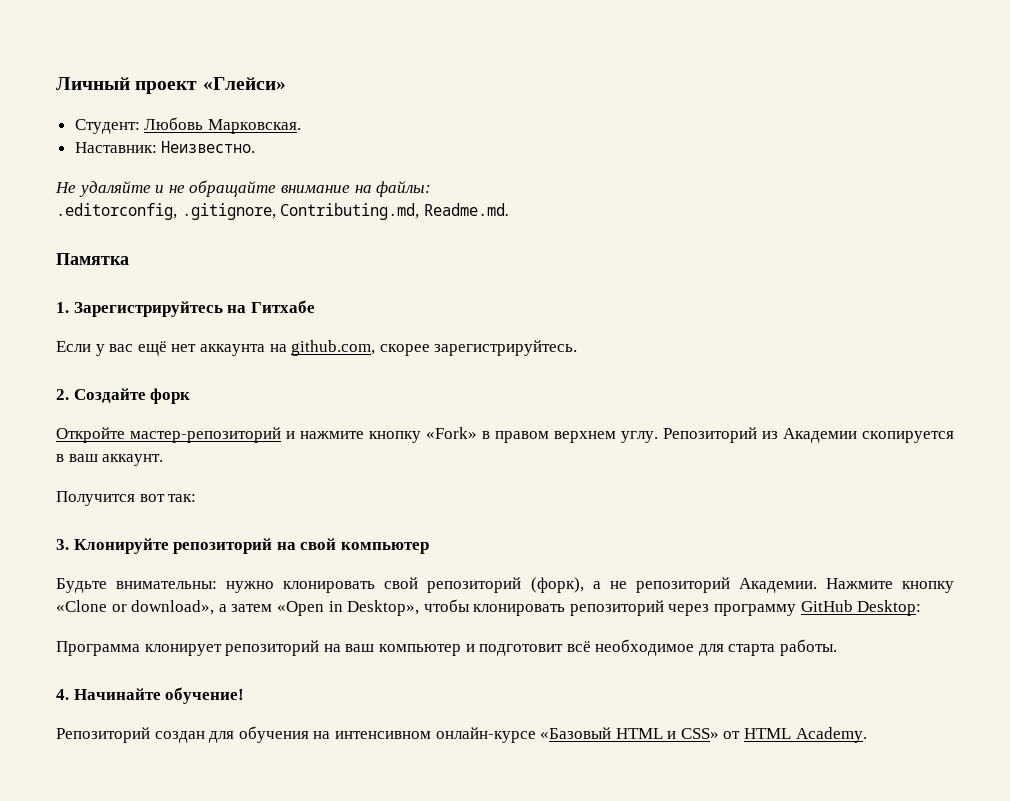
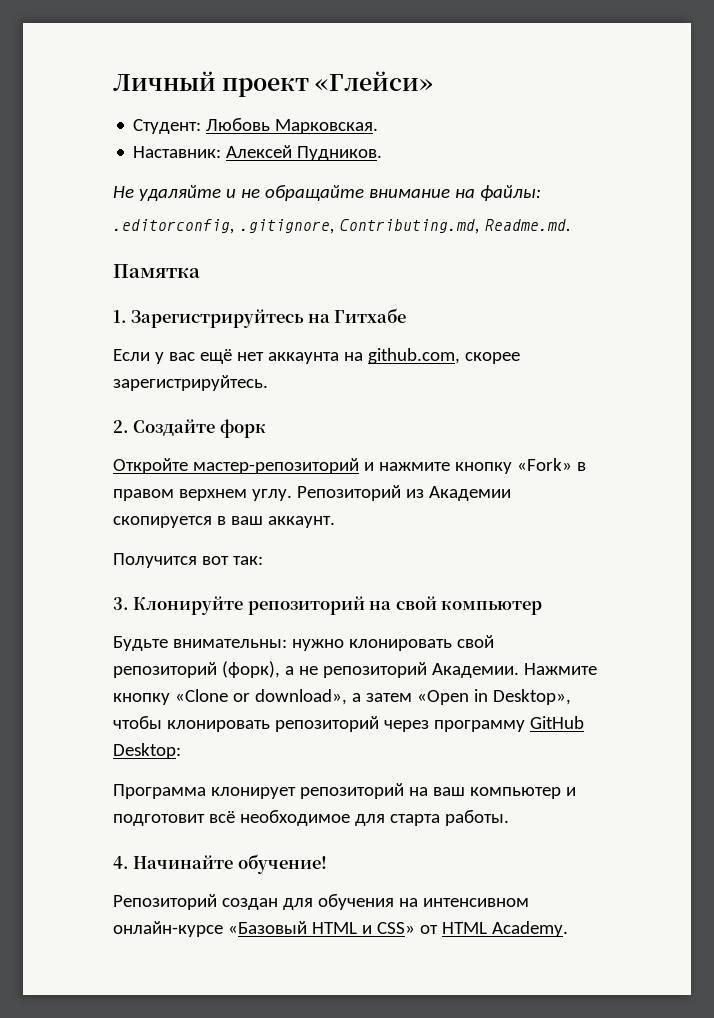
- Наставник: Неизвестно.
+ Наставник: Алексей Пудников.

